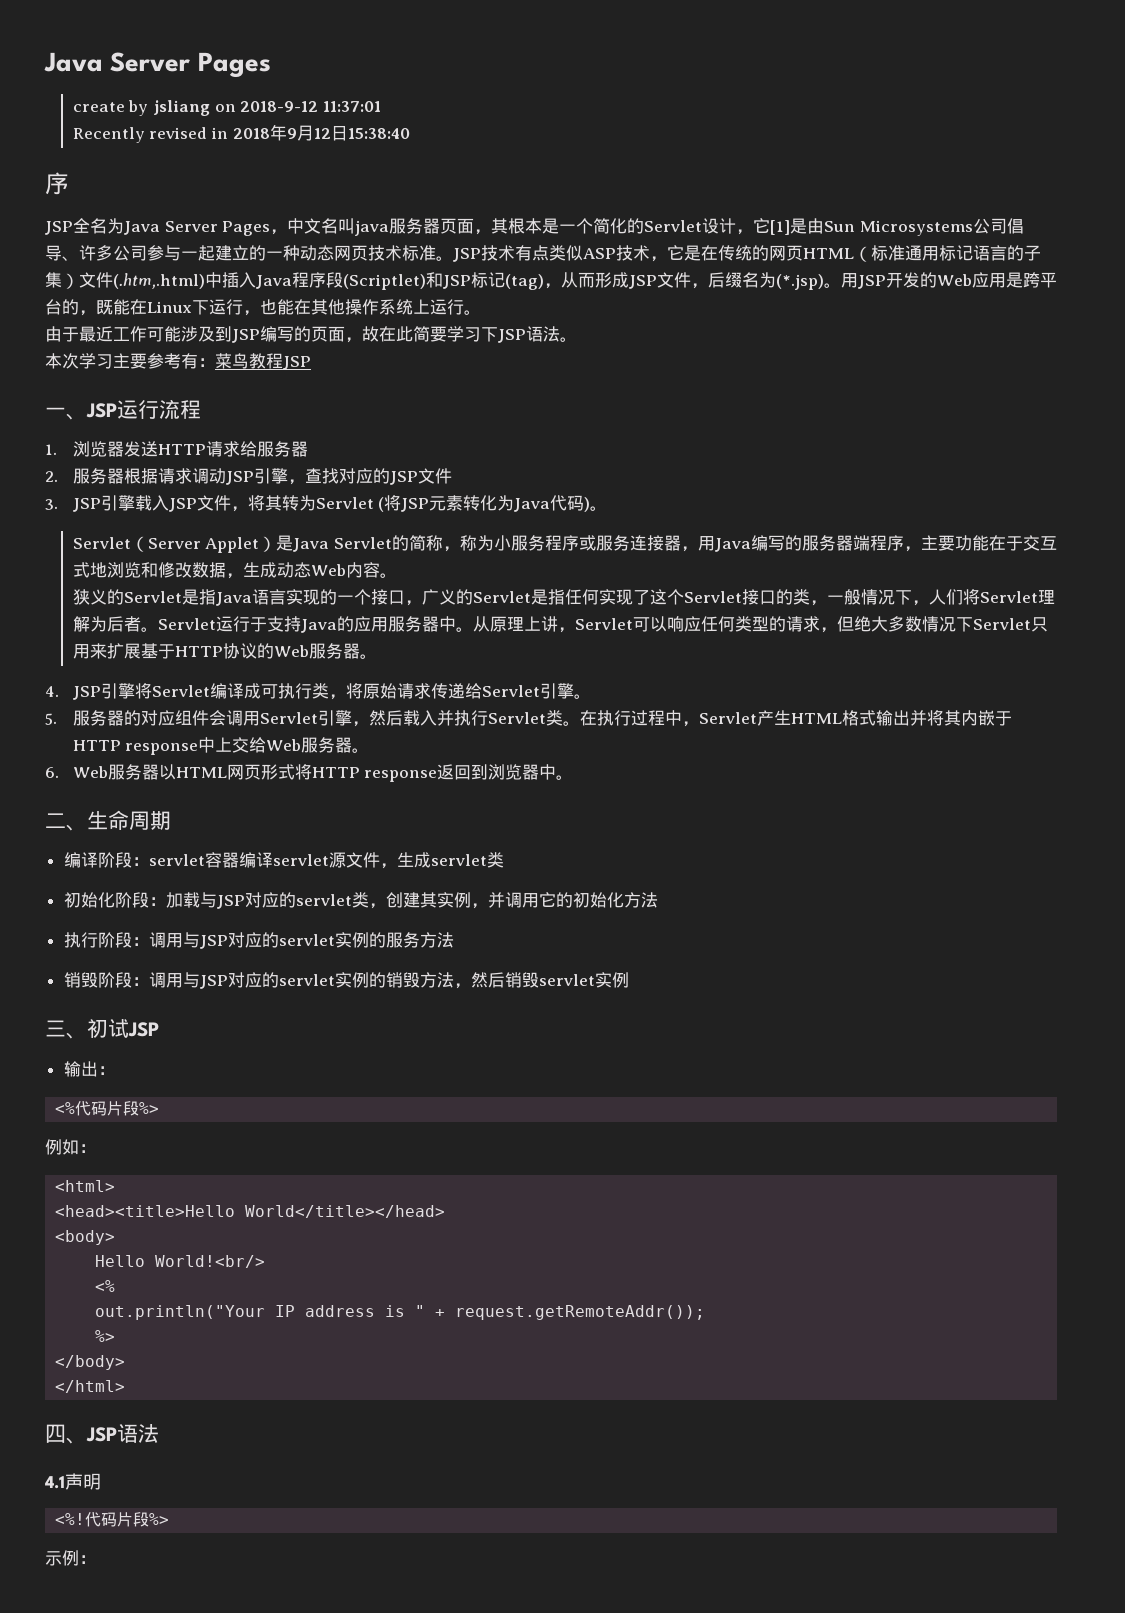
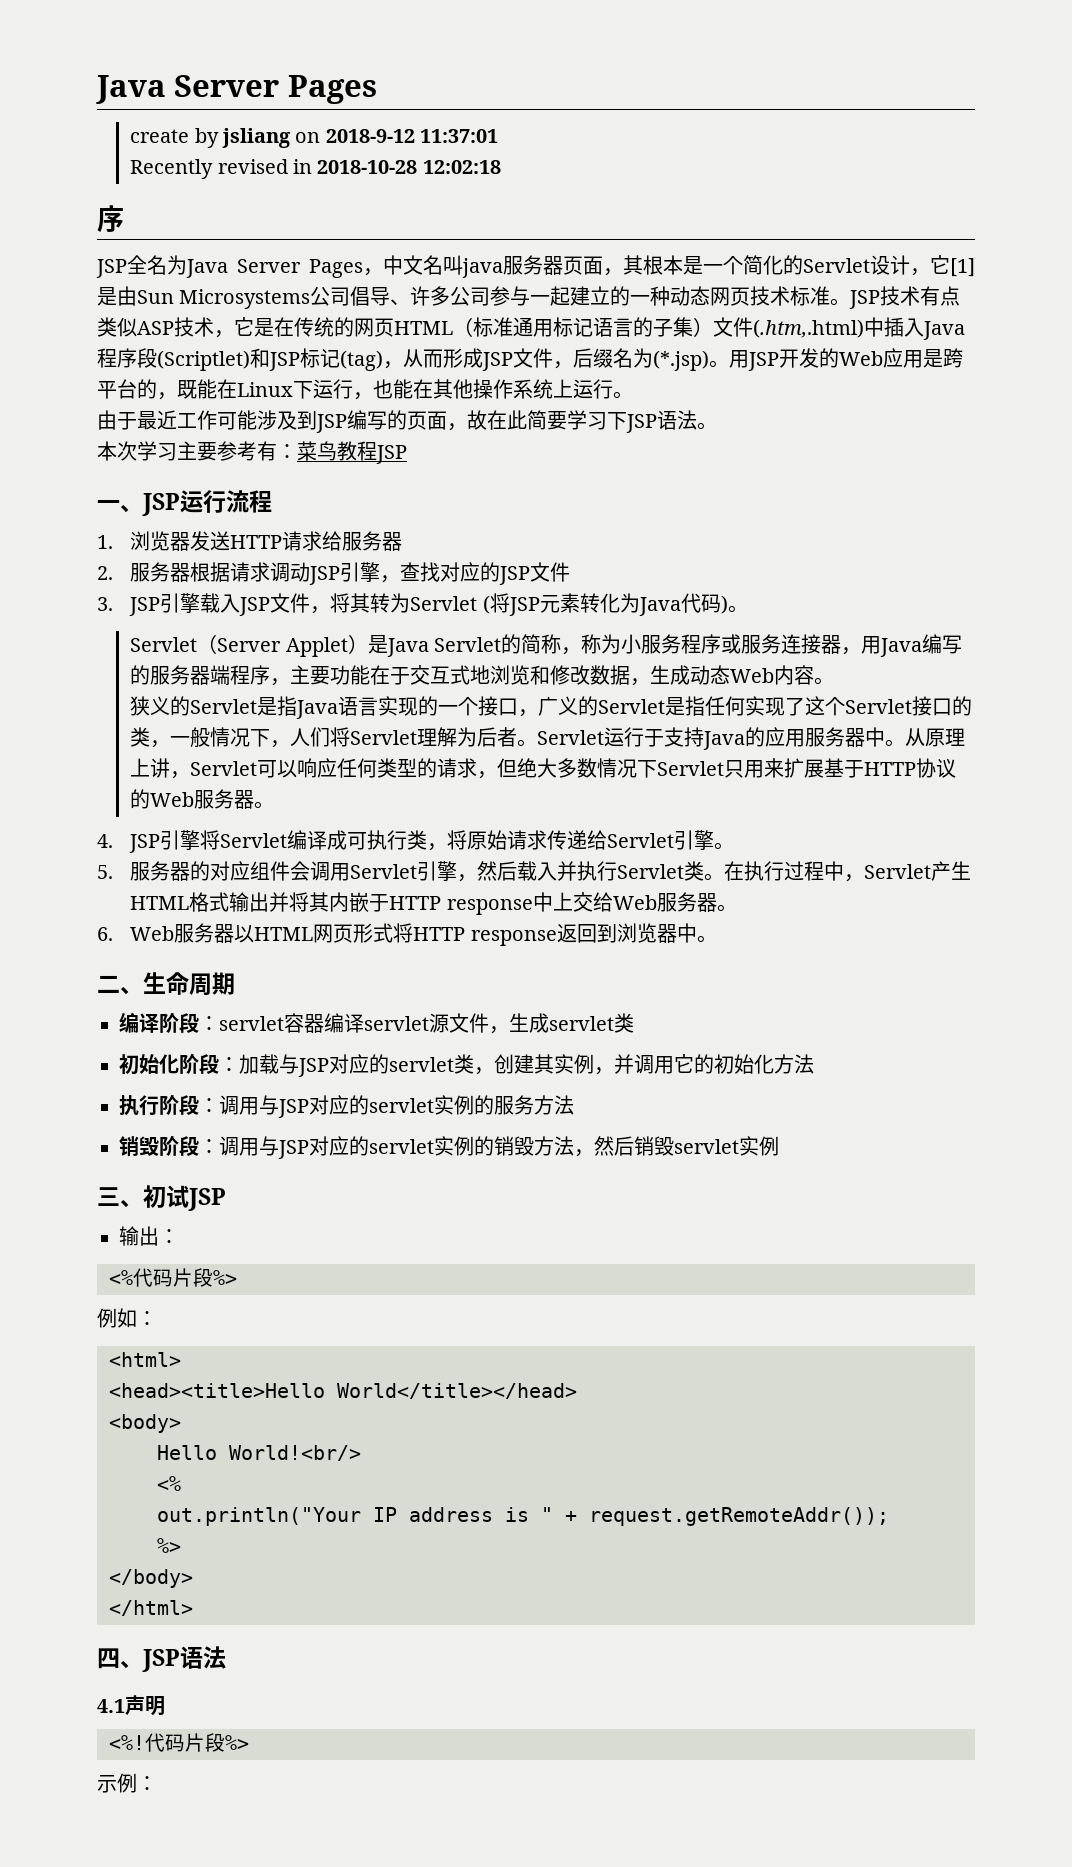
- Recently revised in 2018年9月12日15:38:40
+ Recently revised in 2018-10-28 12:02:18

